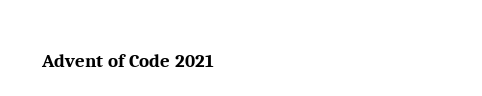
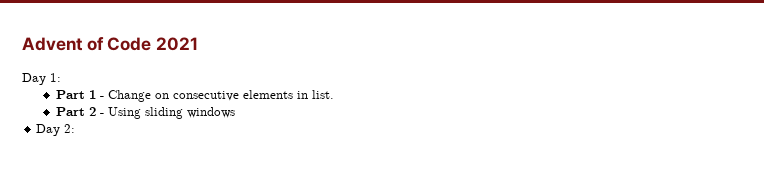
+ Day 1:
+ Part 1 - Change on consecutive elements in list.
+ Part 2 - Using sliding windows
+ Day 2:

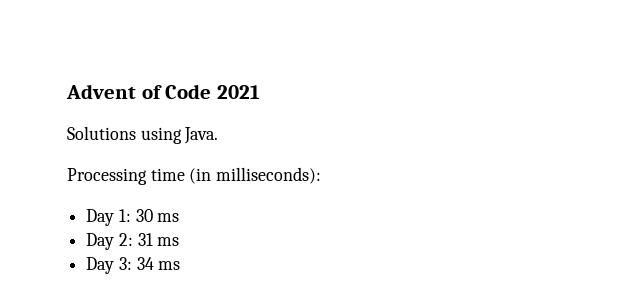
- Day 1:
- Part 1 - Change on consecutive elements in list.
- Part 2 - Using sliding windows
- Day 2:
+ Solutions using Java.
+ Processing time (in milliseconds):
+ Day 1: 30 ms
+ Day 2: 31 ms
+ Day 3: 34 ms

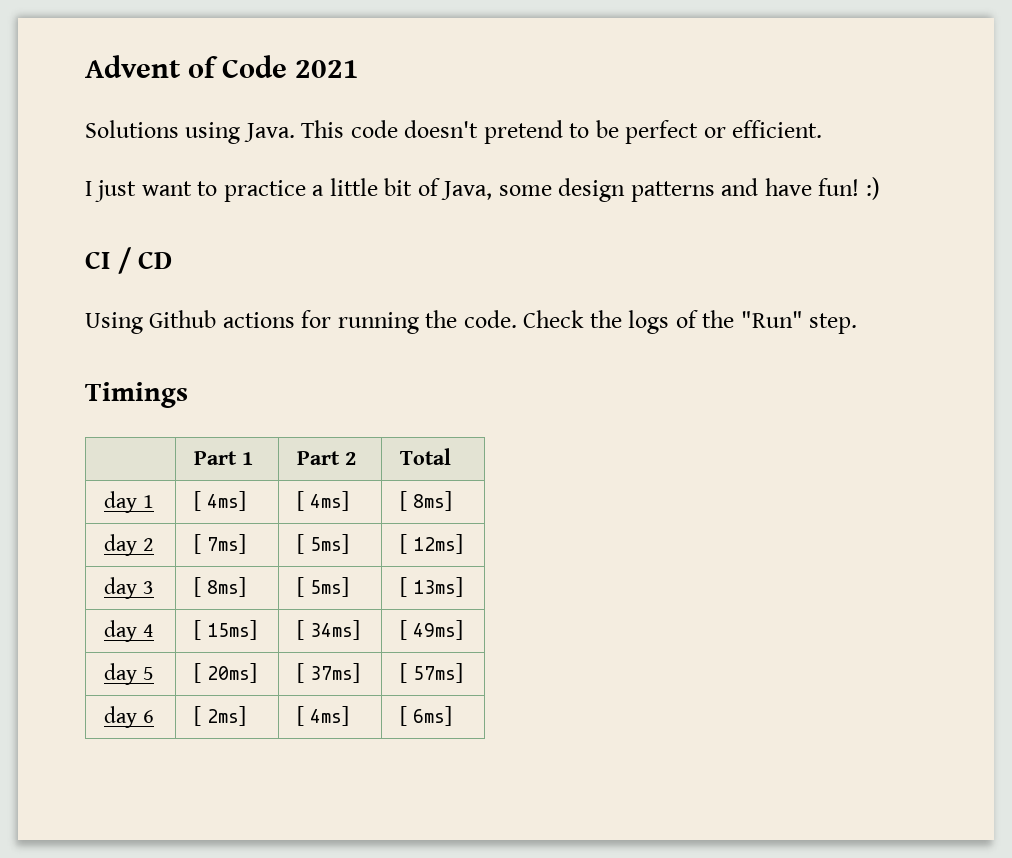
- Solutions using Java.
- Processing time (in milliseconds):
- Day 1: 30 ms
- Day 2: 31 ms
- Day 3: 34 ms
+ Solutions using Java. This code doesn't pretend to be perfect or efficient.
+ I just want to practice a little bit of Java, some design patterns and have fun! :)
+ CI / CD
+ Using Github actions for running the code. Check the logs of the "Run" step.
+ Timings
+ | Part 1 | Part 2 | Total
+ day 1 | [ 4ms] | [ 4ms] | [ 8ms]
+ day 2 | [ 7ms] | [ 5ms] | [ 12ms]
+ day 3 | [ 8ms] | [ 5ms] | [ 13ms]
+ day 4 | [ 15ms] | [ 34ms] | [ 49ms]
+ day 5 | [ 20ms] | [ 37ms] | [ 57ms]
+ day 6 | [ 2ms] | [ 4ms] | [ 6ms]

